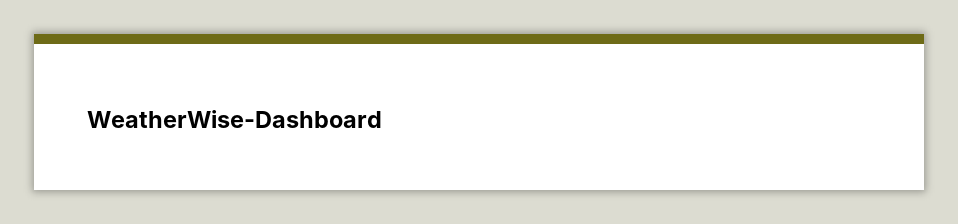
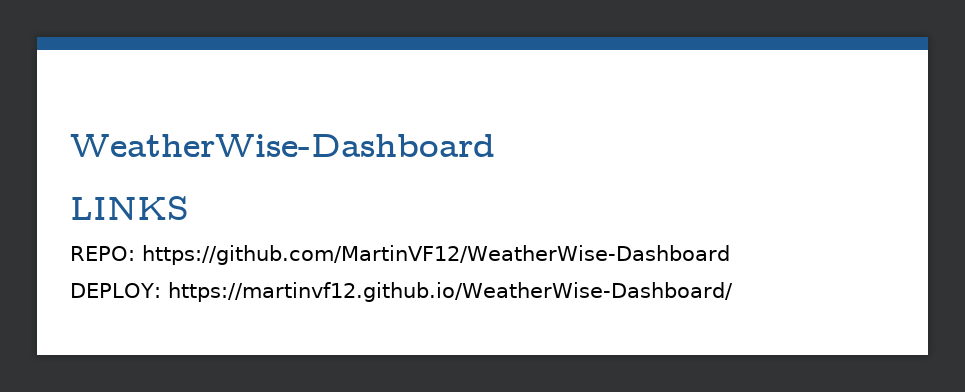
+ LINKS
+ REPO: https://github.com/MartinVF12/WeatherWise-Dashboard
+ DEPLOY: https://martinvf12.github.io/WeatherWise-Dashboard/

